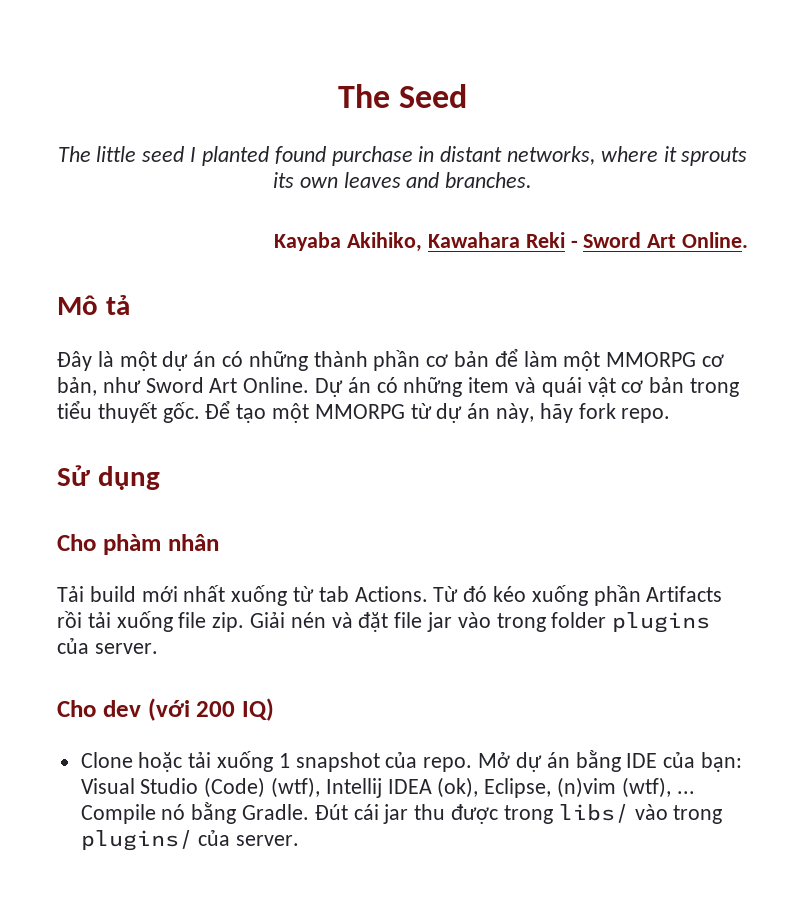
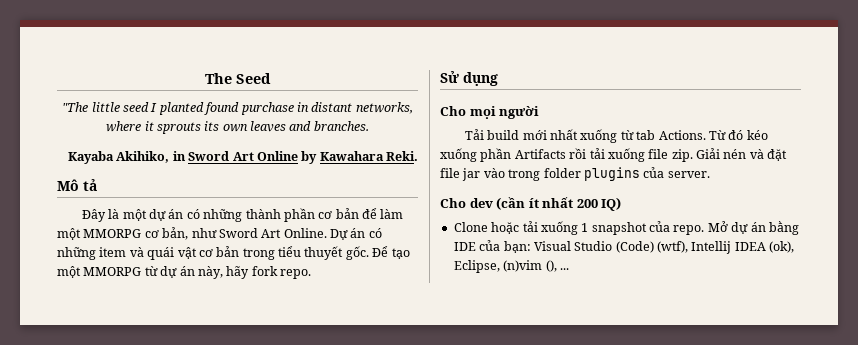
- The little seed I planted found purchase in distant networks, where it sprouts its own leaves and branches.
+ "The little seed I planted found purchase in distant networks, where it sprouts its own leaves and branches.
- Kayaba Akihiko, Kawahara Reki - Sword Art Online.
+ Kayaba Akihiko, in Sword Art Online by Kawahara Reki.
- Cho phàm nhân
+ Cho mọi người
- Cho dev (với 200 IQ)
+ Cho dev (cần ít nhất 200 IQ)
- Mở dự án bằng IDE của bạn: Visual Studio (Code) (wtf), Intellij IDEA (ok), Eclipse, (n)vim (wtf), ... Compile nó bằng Gradle. Đút cái jar thu được trong libs/ vào trong plugins/ của server.
+ Mở dự án bằng IDE của bạn: Visual Studio (Code) (wtf), Intellij IDEA (ok), Eclipse, (n)vim (), ...

